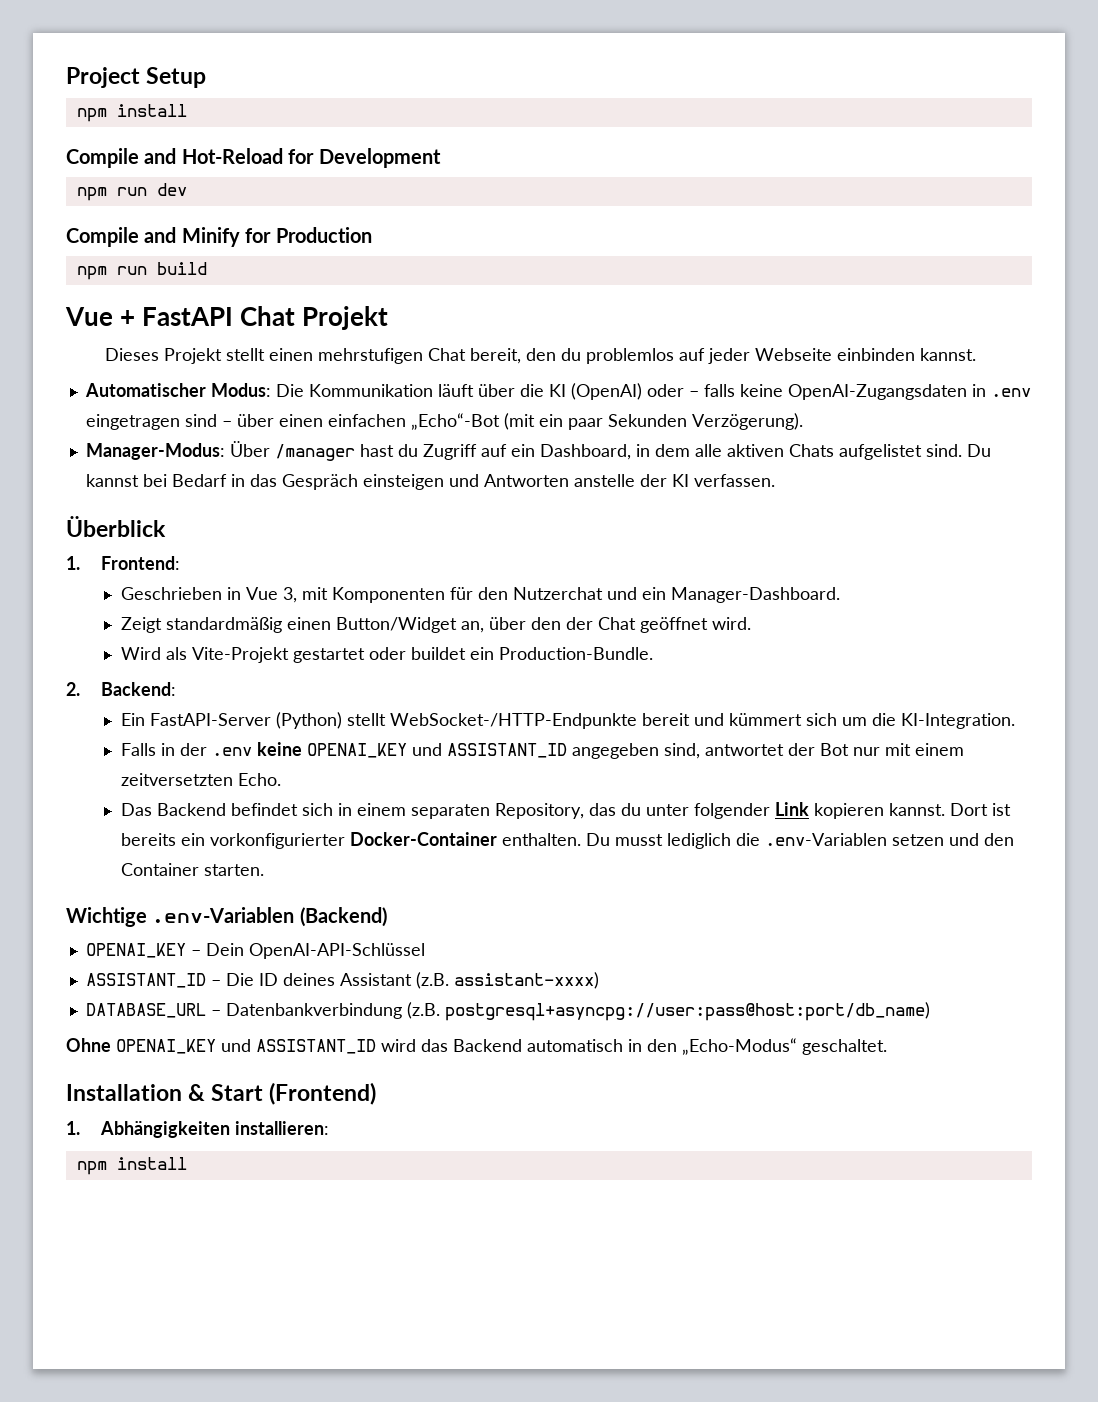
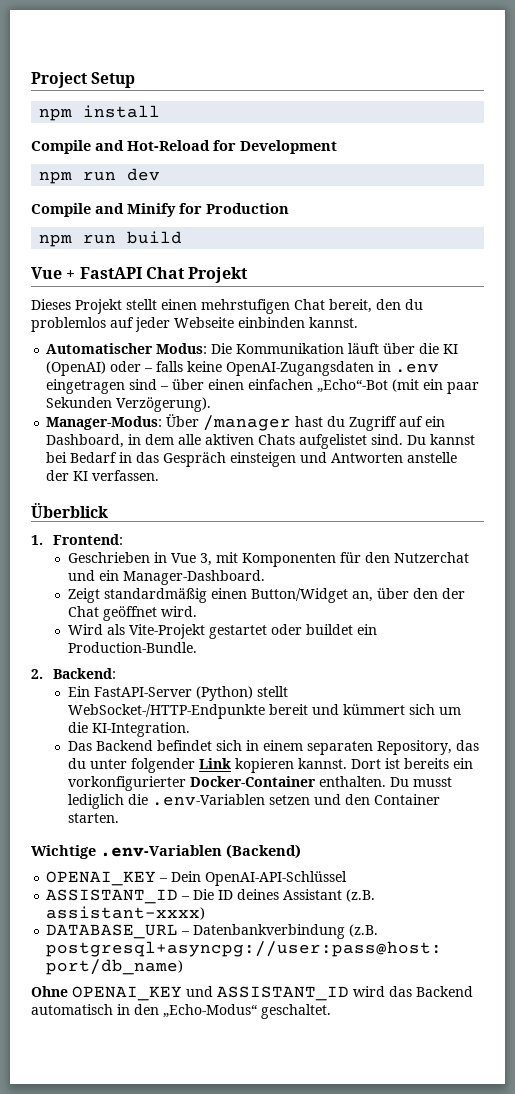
- Falls in der .env keine OPENAI_KEY und ASSISTANT_ID angegeben sind, antwortet der Bot nur mit einem zeitversetzten Echo.
- Installation & Start (Frontend)
- 1. Abhängigkeiten installieren:
- npm install

